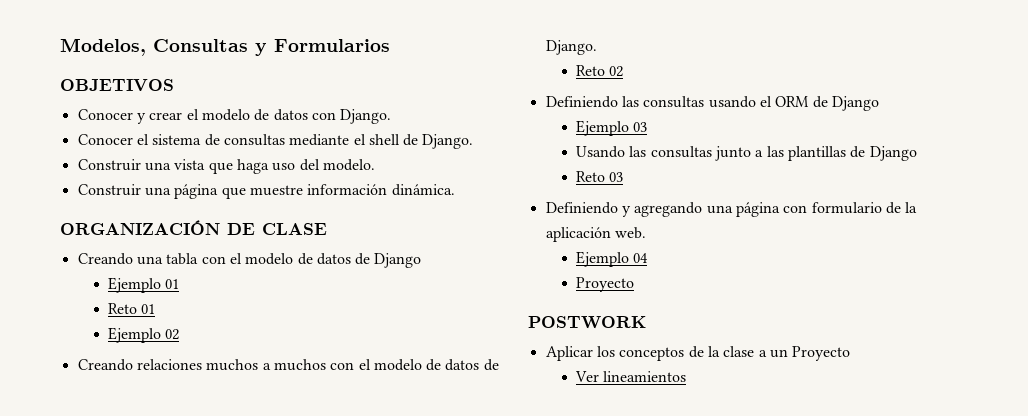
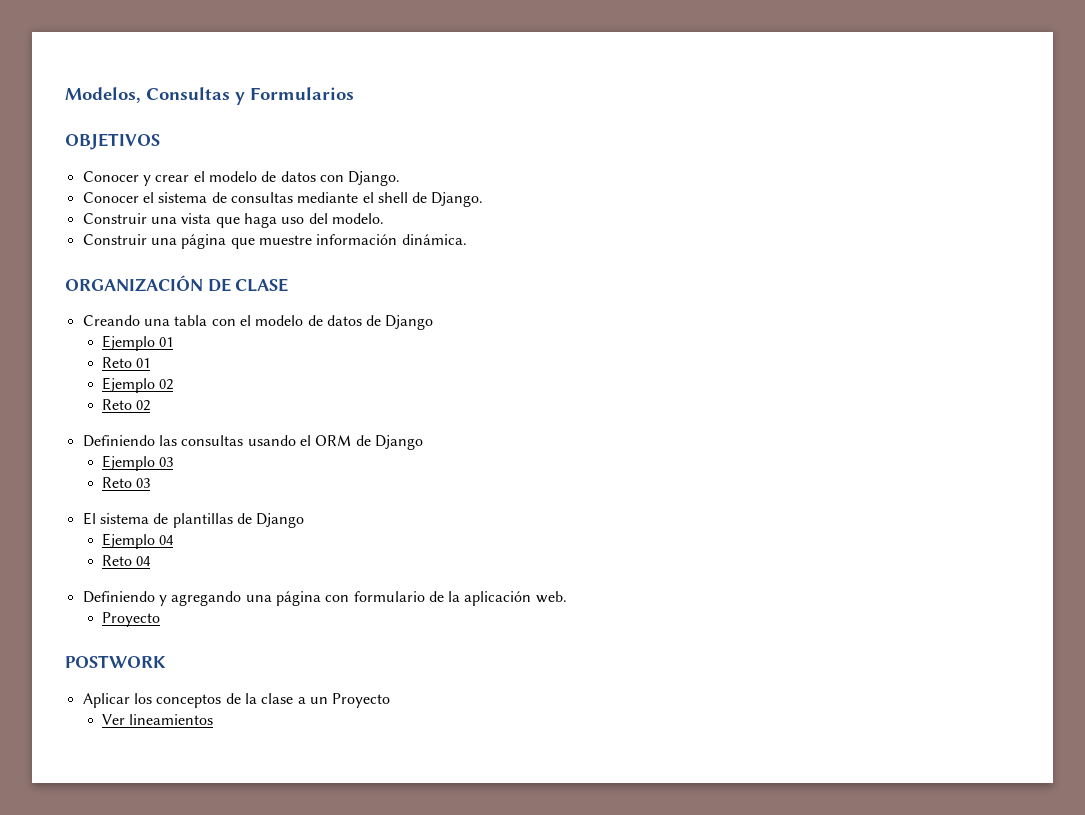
- Creando relaciones muchos a muchos con el modelo de datos de Django.
- Usando las consultas junto a las plantillas de Django
+ Reto 03
+ El sistema de plantillas de Django
- Reto 03
+ Ejemplo 04
+ Reto 04
- Ejemplo 04

